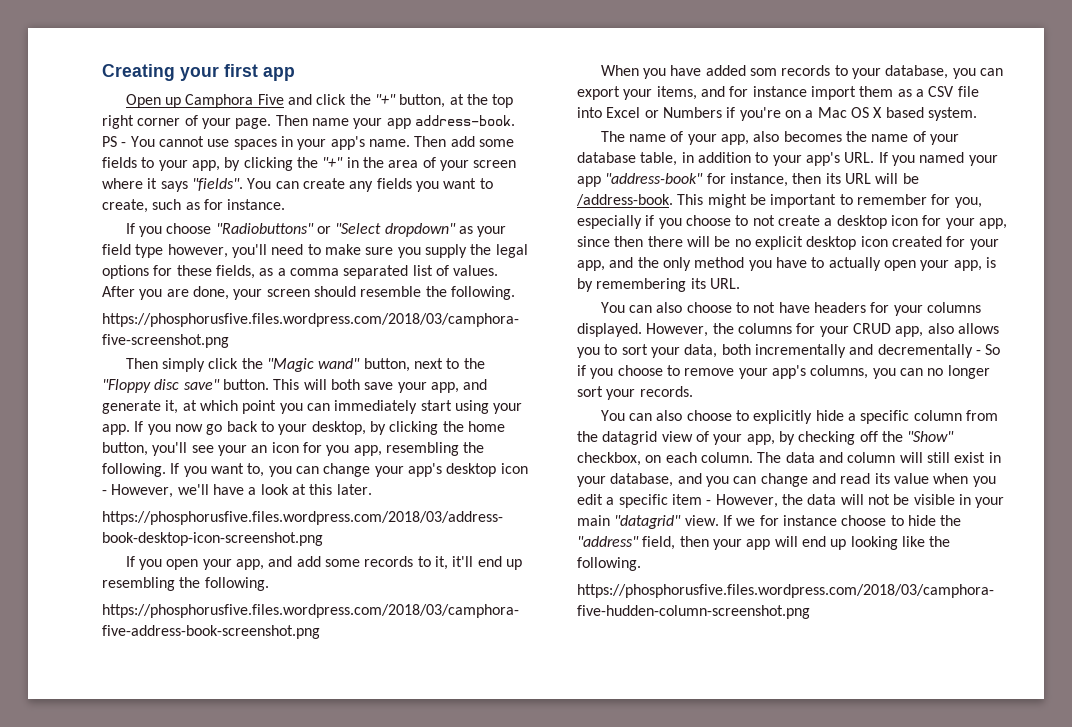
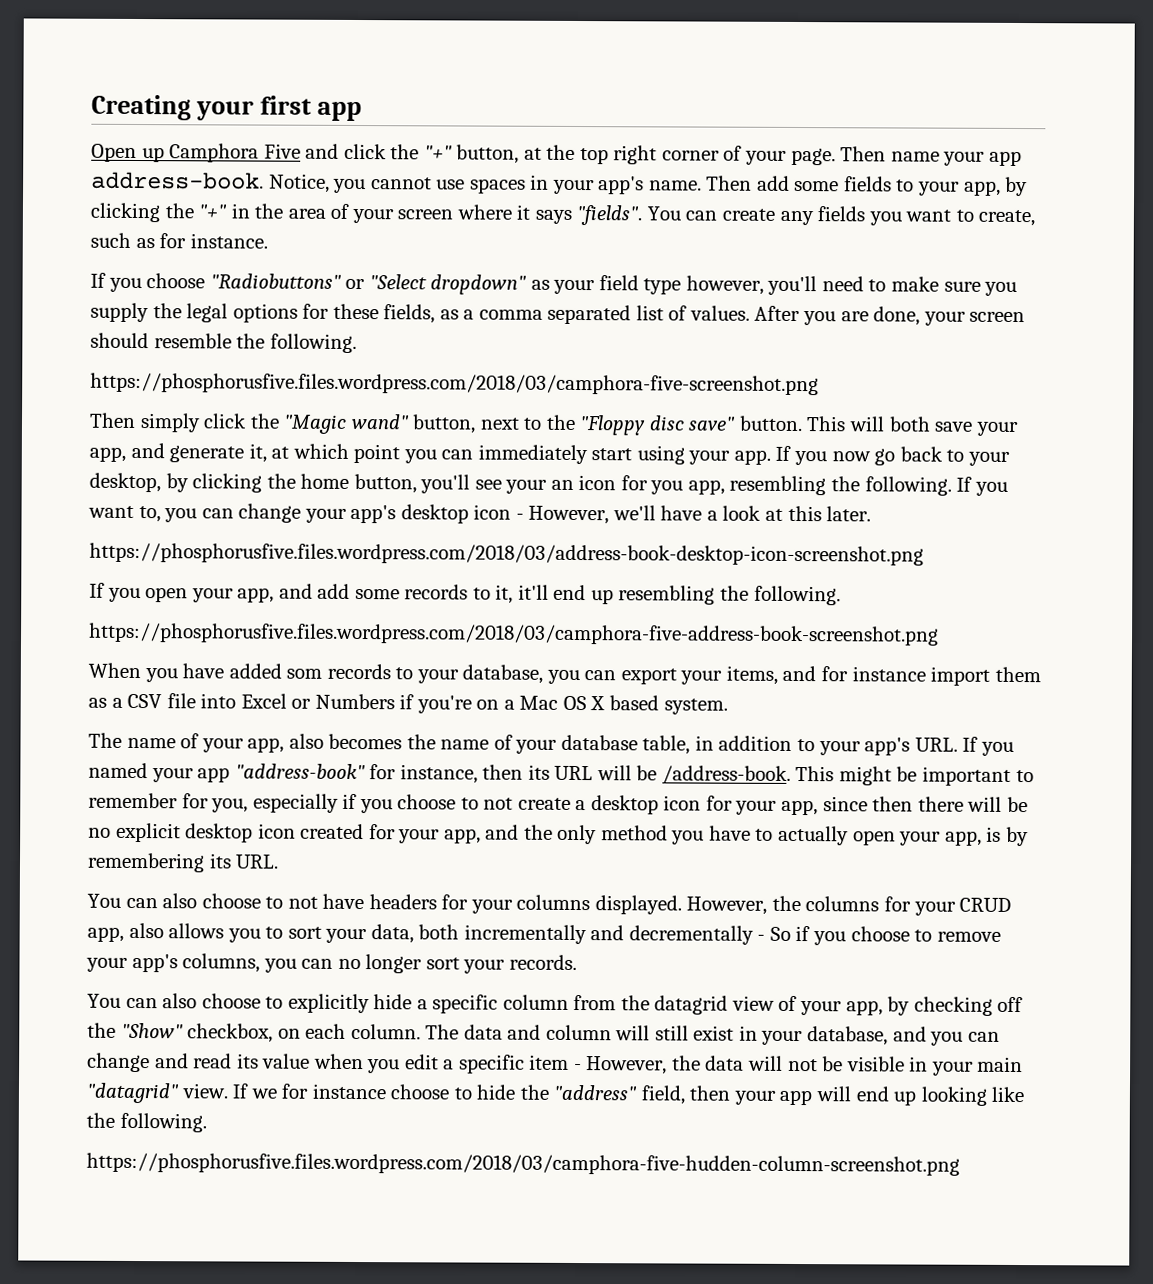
- PS - You cannot use spaces in your app's name.
+ Notice, you cannot use spaces in your app's name.

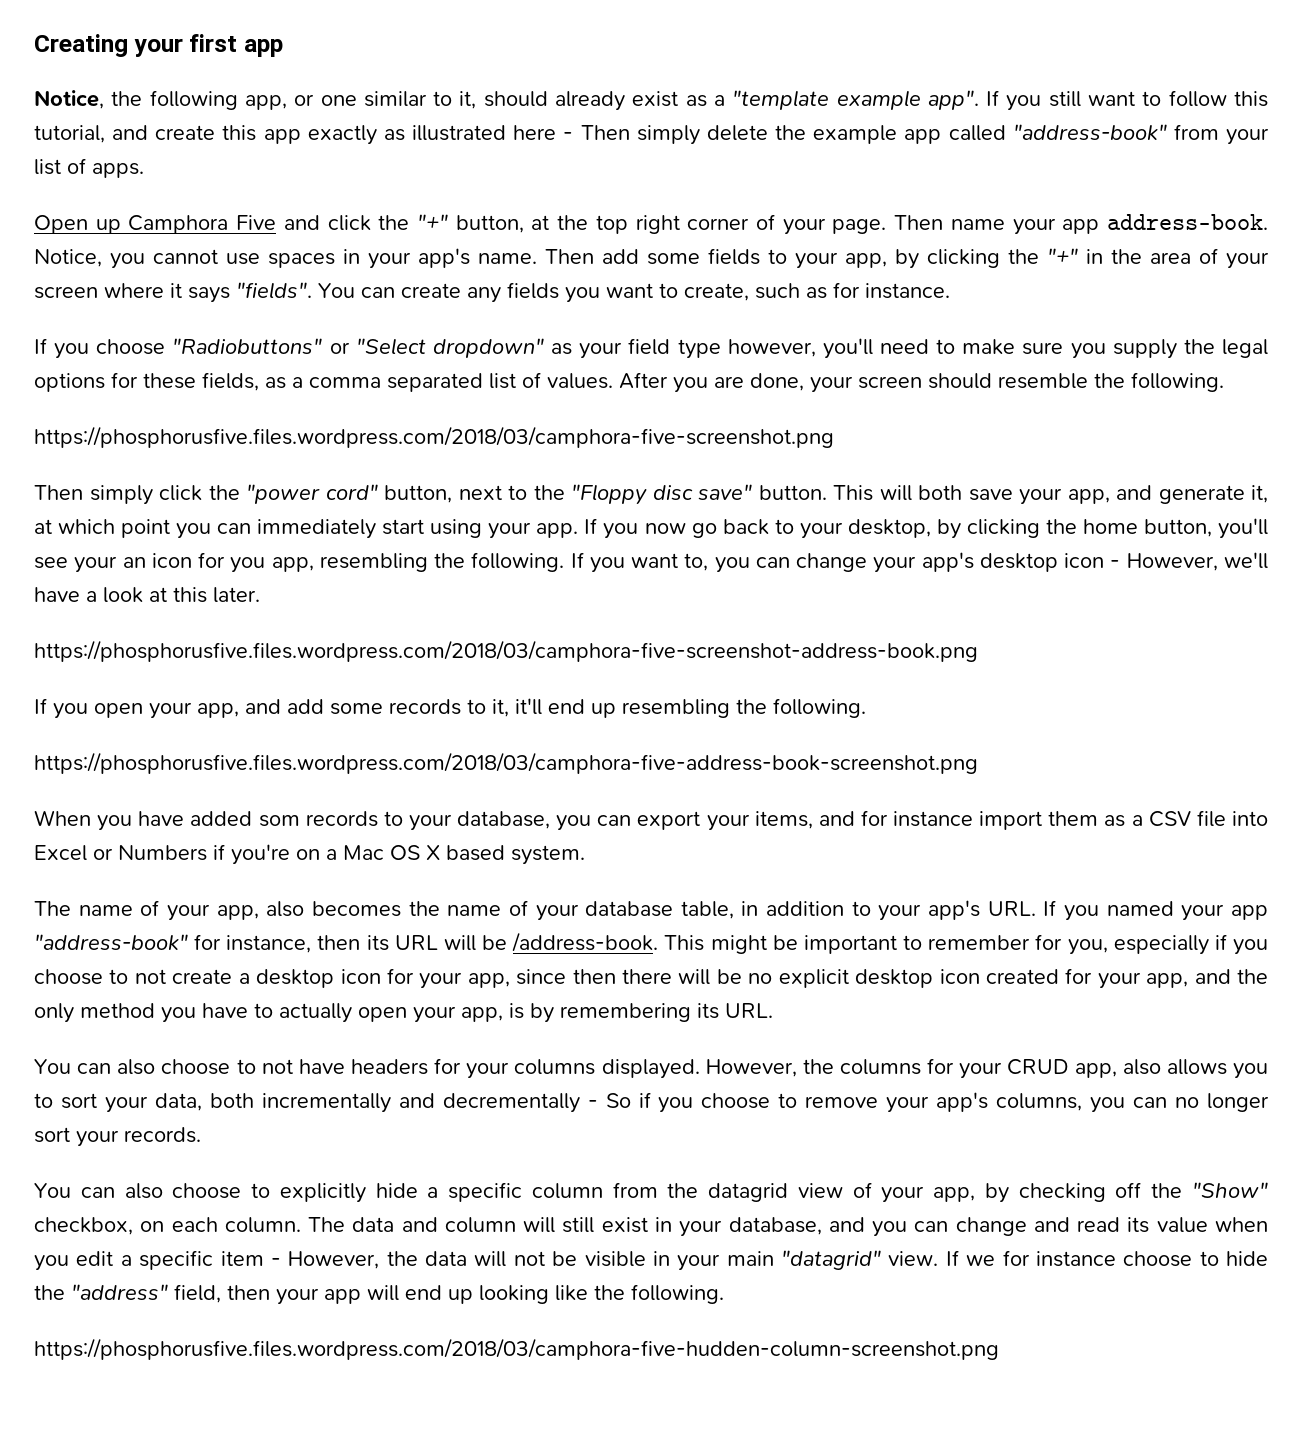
+ Notice, the following app, or one similar to it, should already exist as a "template example app". If you still want to follow this tutorial, and create this app exactly as illustrated here - Then simply delete the example app called "address-book" from your list of apps.
- Then simply click the "Magic wand" button, next to the "Floppy disc save" button.
+ Then simply click the "power cord" button, next to the "Floppy disc save" button.
- https://phosphorusfive.files.wordpress.com/2018/03/address-book-desktop-icon-screenshot.png
+ https://phosphorusfive.files.wordpress.com/2018/03/camphora-five-screenshot-address-book.png

